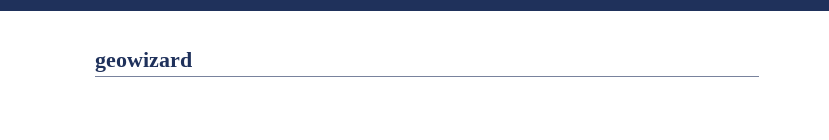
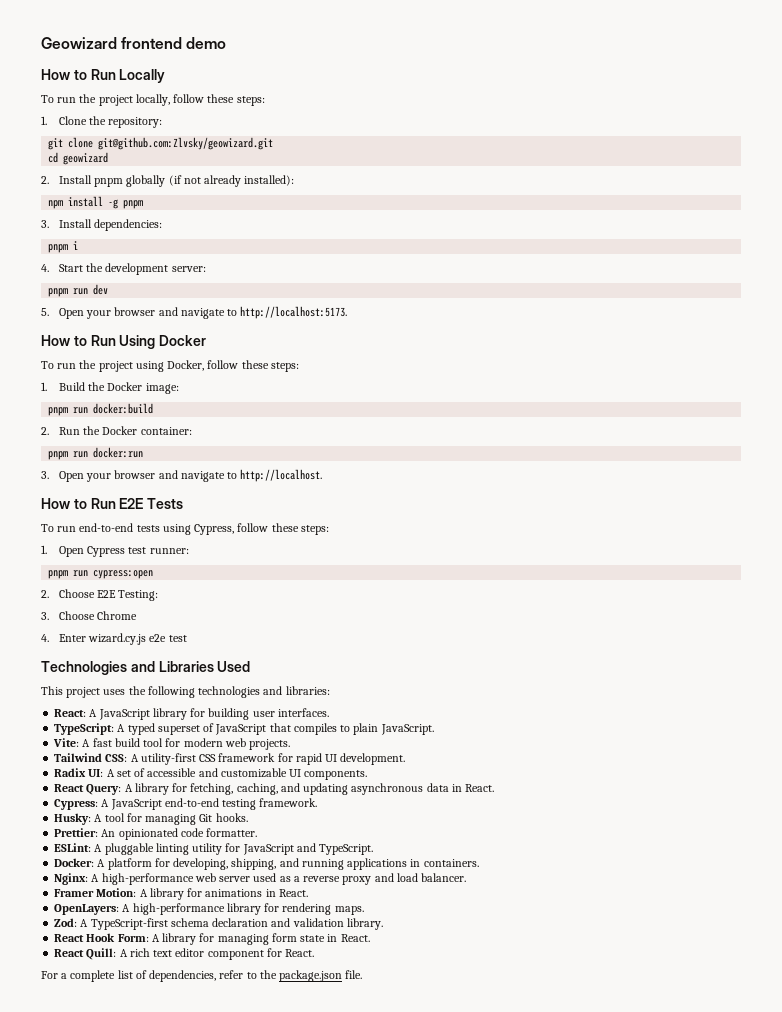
- geowizard
+ Geowizard frontend demo
+ How to Run Locally
+ To run the project locally, follow these steps:
+ 1. Clone the repository:
+ git clone git@github.com:Zlvsky/geowizard.git
+ cd geowizard
+ 2. Install pnpm globally (if not already installed):
+ npm install -g pnpm
+ 3. Install dependencies:
+ pnpm i
+ 4. Start the development server:
+ pnpm run dev
+ 5. Open your browser and navigate to http://localhost:5173.
+ How to Run Using Docker
+ To run the project using Docker, follow these steps:
+ 1. Build the Docker image:
+ pnpm run docker:build
+ 2. Run the Docker container:
+ pnpm run docker:run
+ 3. Open your browser and navigate to http://localhost.
+ How to Run E2E Tests
+ To run end-to-end tests using Cypress, follow these steps:
+ 1. Open Cypress test runner:
+ pnpm run cypress:open
+ 2. Choose E2E Testing:
+ 3. Choose Chrome
+ 4. Enter wizard.cy.js e2e test
+ Technologies and Libraries Used
+ This project uses the following technologies and libraries:
+ React: A JavaScript library for building user interfaces.
+ TypeScript: A typed superset of JavaScript that compiles to plain JavaScript.
+ Vite: A fast build tool for modern web projects.
+ Tailwind CSS: A utility-first CSS framework for rapid UI development.
+ Radix UI: A set of accessible and customizable UI components.
+ React Query: A library for fetching, caching, and updating asynchronous data in React.
+ Cypress: A JavaScript end-to-end testing framework.
+ Husky: A tool for managing Git hooks.
+ Prettier: An opinionated code formatter.
+ ESLint: A pluggable linting utility for JavaScript and TypeScript.
+ Docker: A platform for developing, shipping, and running applications in containers.
+ Nginx: A high-performance web server used as a reverse proxy and load balancer.
+ Framer Motion: A library for animations in React.
+ OpenLayers: A high-performance library for rendering maps.
+ Zod: A TypeScript-first schema declaration and validation library.
+ React Hook Form: A library for managing form state in React.
+ React Quill: A rich text editor component for React.
+ For a complete list of dependencies, refer to the package.json file.

